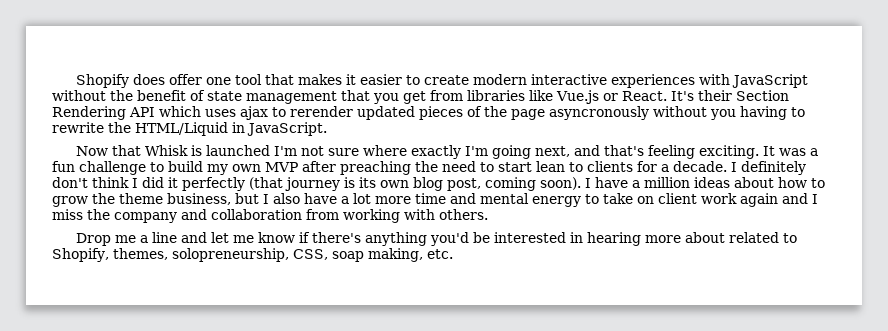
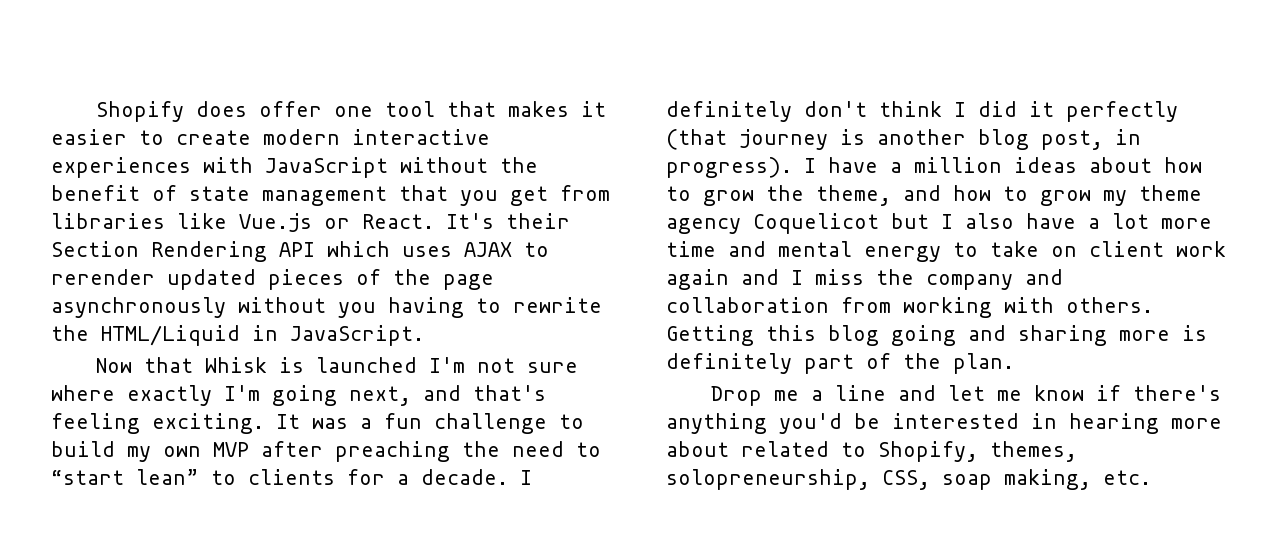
- It's their Section Rendering API which uses ajax to rerender updated pieces of the page asyncronously without you having to rewrite the HTML/Liquid in JavaScript.
+ It's their Section Rendering API which uses AJAX to rerender updated pieces of the page asynchronously without you having to rewrite the HTML/Liquid in JavaScript.
- It was a fun challenge to build my own MVP after preaching the need to start lean to clients for a decade.
+ It was a fun challenge to build my own MVP after preaching the need to “start lean” to clients for a decade.
- I definitely don't think I did it perfectly (that journey is its own blog post, coming soon).
+ I definitely don't think I did it perfectly (that journey is another blog post, in progress).
- I have a million ideas about how to grow the theme business, but I also have a lot more time and mental energy to take on client work again and I miss the company and collaboration from working with others.
+ I have a million ideas about how to grow the theme, and how to grow my theme agency Coquelicot but I also have a lot more time and mental energy to take on client work again and I miss the company and collaboration from working with others. Getting this blog going and sharing more is definitely part of the plan.

